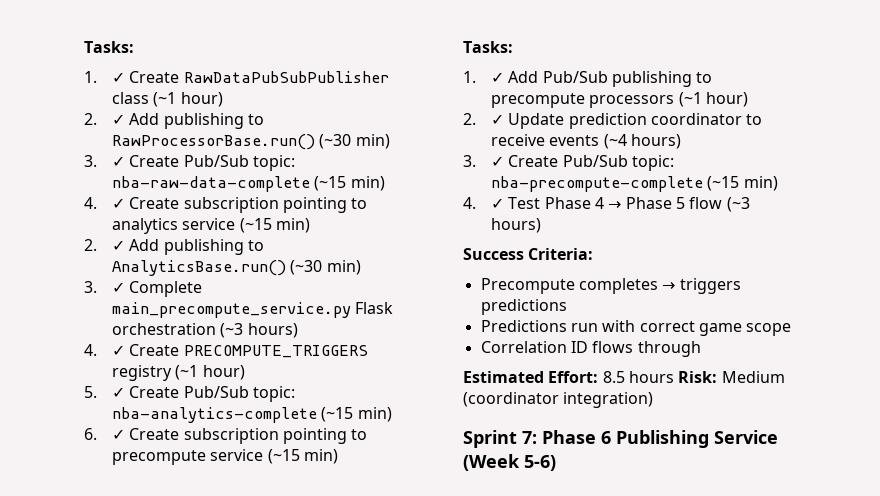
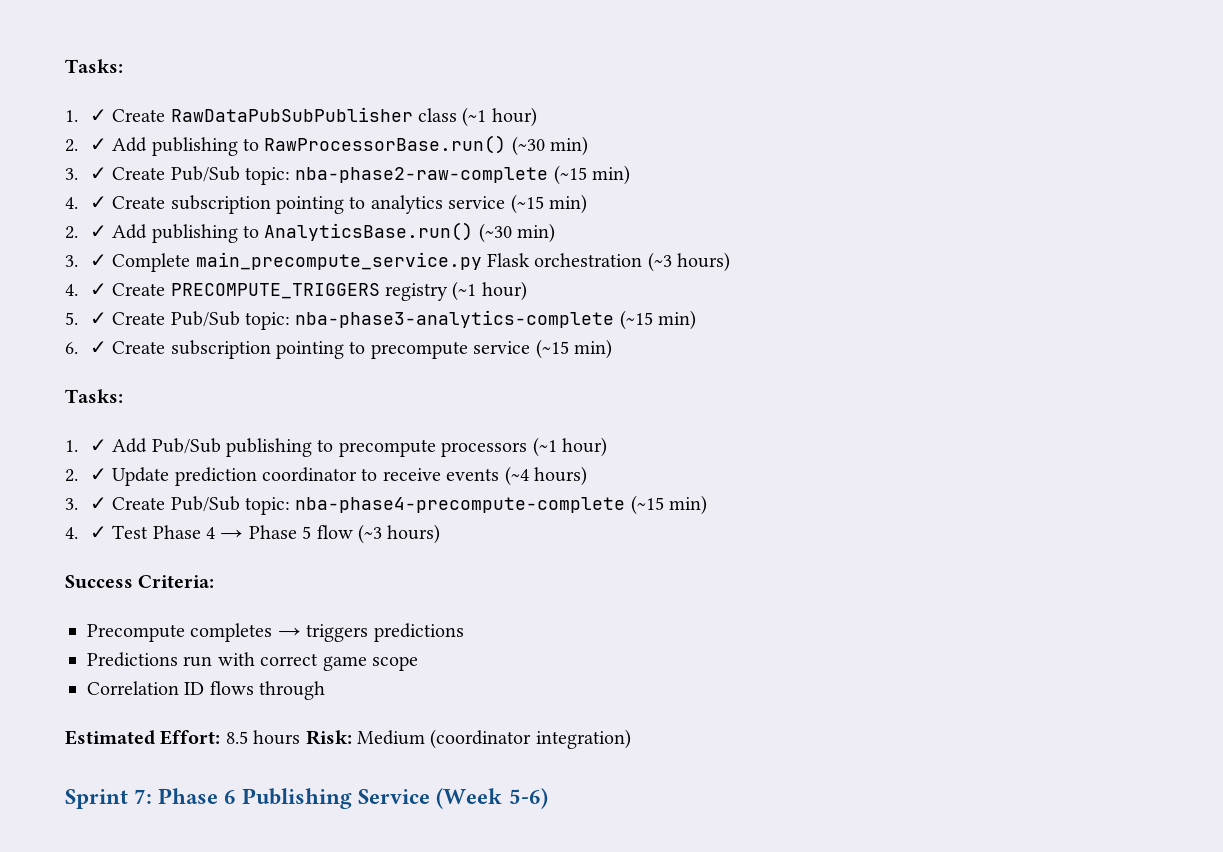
- 3. ✓ Create Pub/Sub topic: nba-raw-data-complete (~15 min)
+ 3. ✓ Create Pub/Sub topic: nba-phase2-raw-complete (~15 min)
- 5. ✓ Create Pub/Sub topic: nba-analytics-complete (~15 min)
+ 5. ✓ Create Pub/Sub topic: nba-phase3-analytics-complete (~15 min)
- 3. ✓ Create Pub/Sub topic: nba-precompute-complete (~15 min)
+ 3. ✓ Create Pub/Sub topic: nba-phase4-precompute-complete (~15 min)

